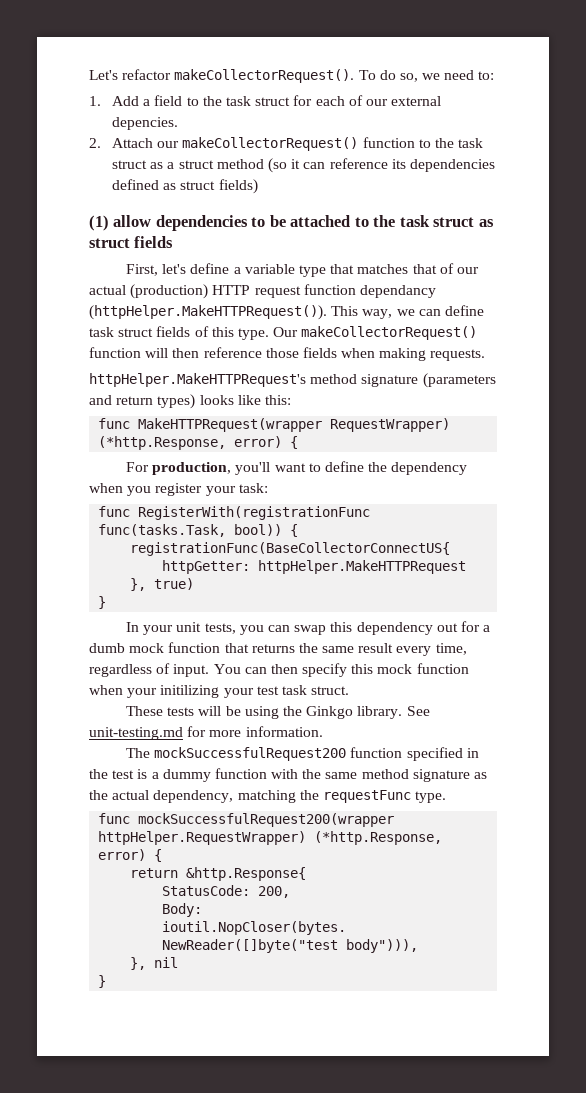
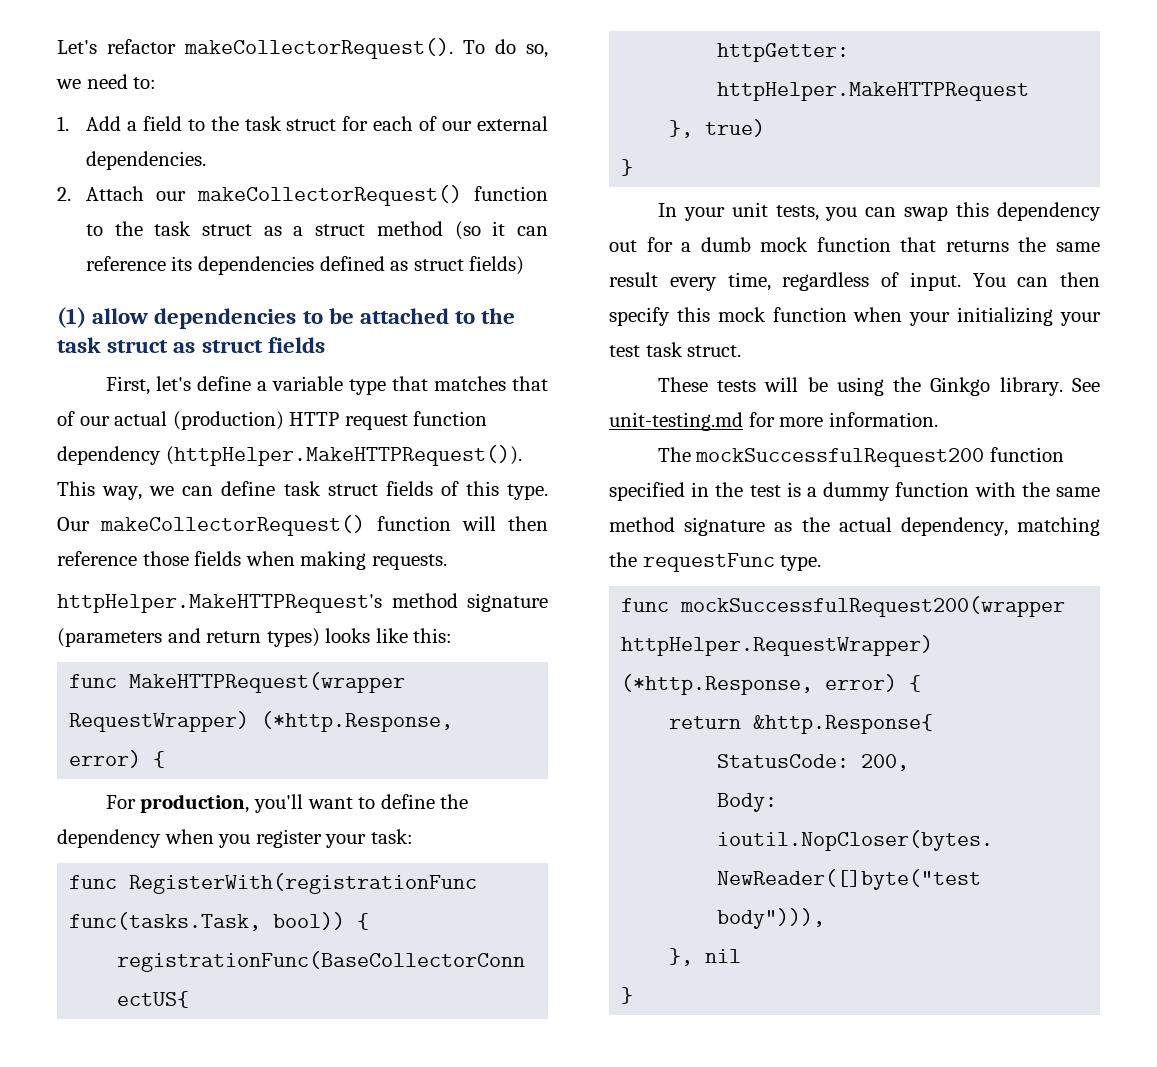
- 1. Add a field to the task struct for each of our external depencies.
+ 1. Add a field to the task struct for each of our external dependencies.
- First, let's define a variable type that matches that of our actual (production) HTTP request function dependancy (httpHelper.MakeHTTPRequest()). This way, we can define task struct fields of this type.
+ First, let's define a variable type that matches that of our actual (production) HTTP request function dependency (httpHelper.MakeHTTPRequest()). This way, we can define task struct fields of this type.
- You can then specify this mock function when your initilizing your test task struct.
+ You can then specify this mock function when your initializing your test task struct.

